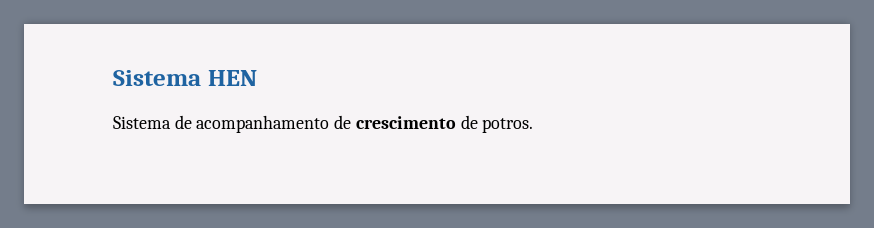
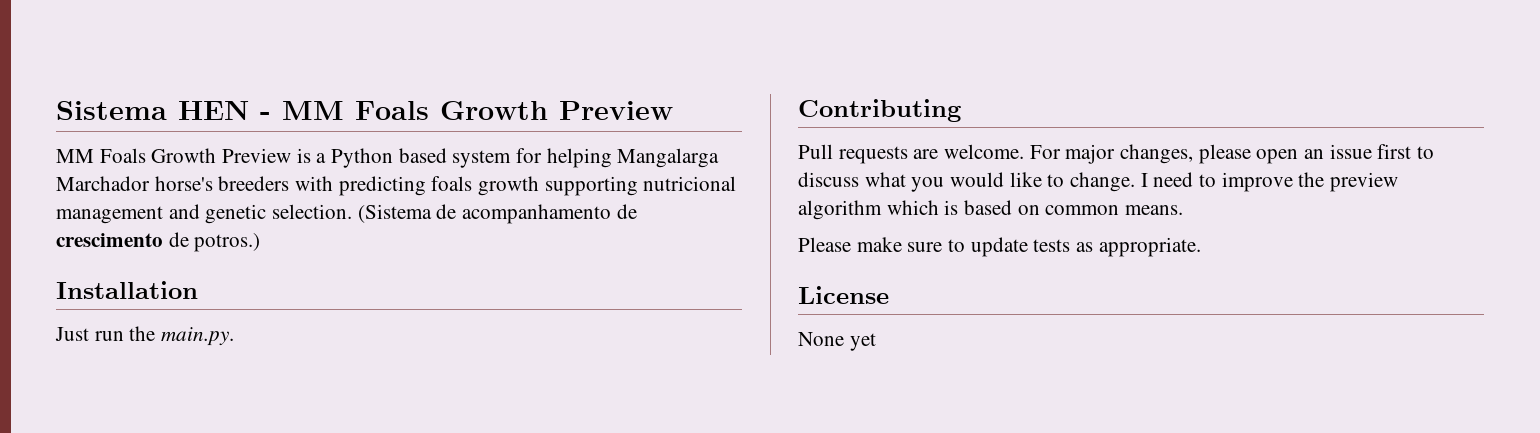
- Sistema HEN
- Sistema de acompanhamento de crescimento de potros.
+ Sistema HEN - MM Foals Growth Preview
+ MM Foals Growth Preview is a Python based system for helping Mangalarga Marchador horse's breeders with predicting foals growth supporting nutricional management and genetic selection. (Sistema de acompanhamento de crescimento de potros.)
+ Installation
+ Just run the main.py.
+ Contributing
+ Pull requests are welcome. For major changes, please open an issue first to discuss what you would like to change. I need to improve the preview algorithm which is based on common means.
+ Please make sure to update tests as appropriate.
+ License
+ None yet

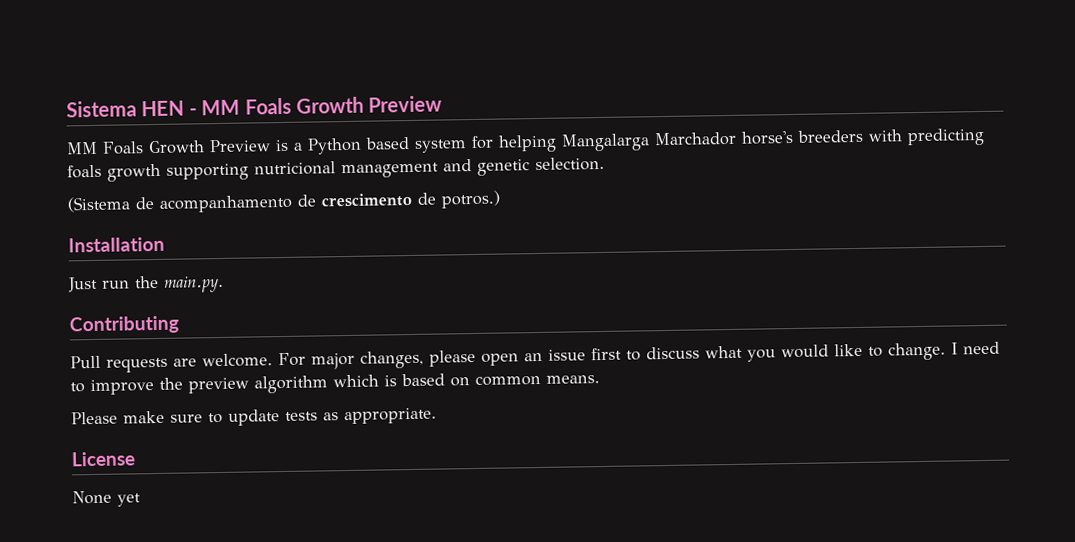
- MM Foals Growth Preview is a Python based system for helping Mangalarga Marchador horse's breeders with predicting foals growth supporting nutricional management and genetic selection. (Sistema de acompanhamento de crescimento de potros.)
+ MM Foals Growth Preview is a Python based system for helping Mangalarga Marchador horse's breeders with predicting foals growth supporting nutricional management and genetic selection.
+ (Sistema de acompanhamento de crescimento de potros.)

